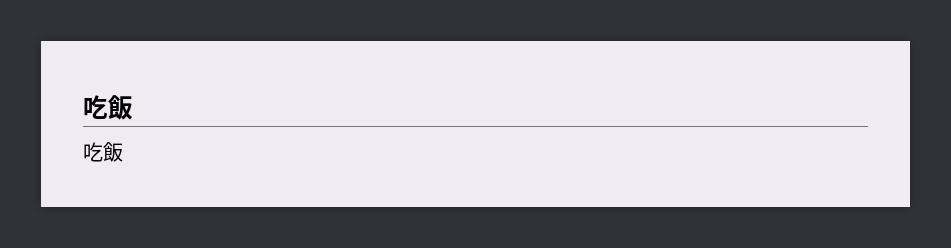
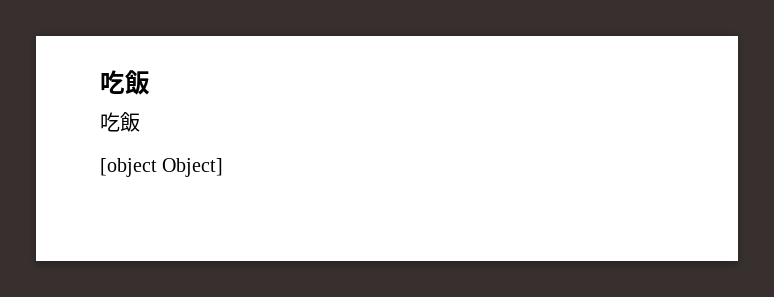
+ [object Object]

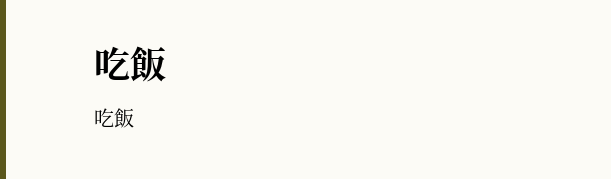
- [object Object]

